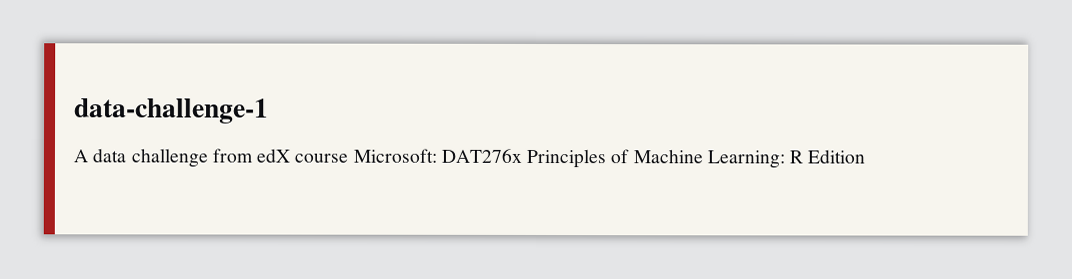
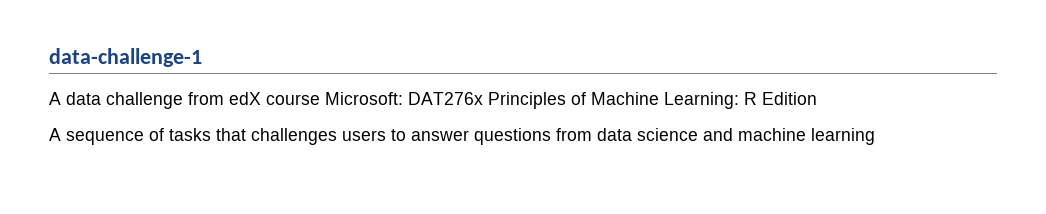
+ A sequence of tasks that challenges users to answer questions from data science and machine learning

